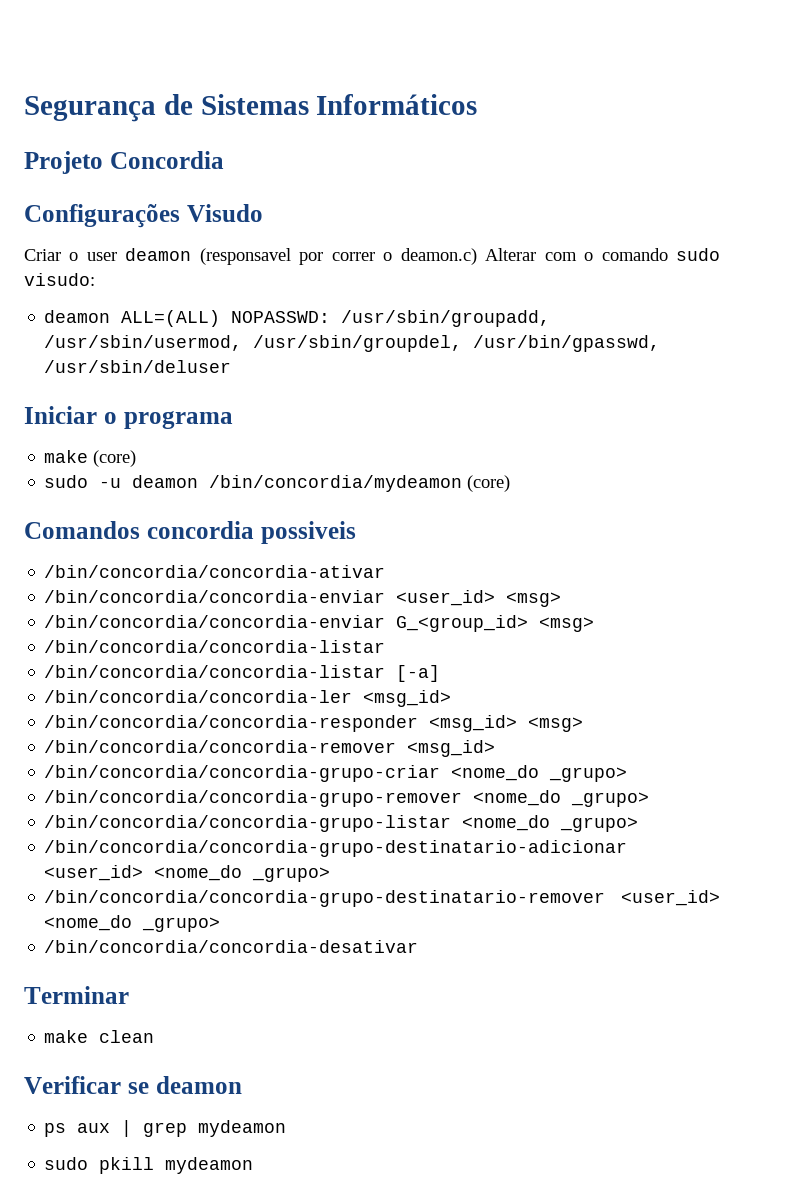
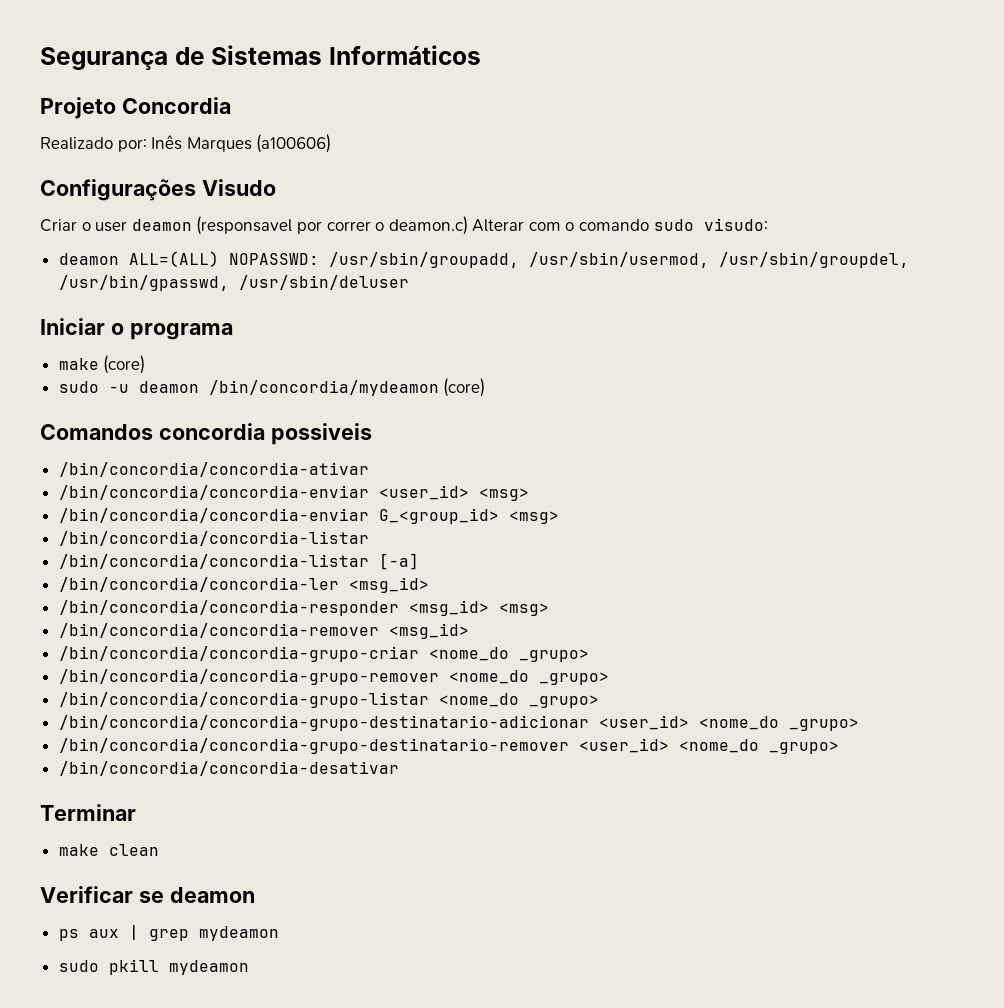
+ Realizado por: Inês Marques (a100606)

